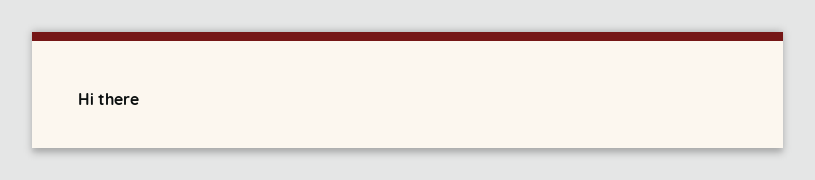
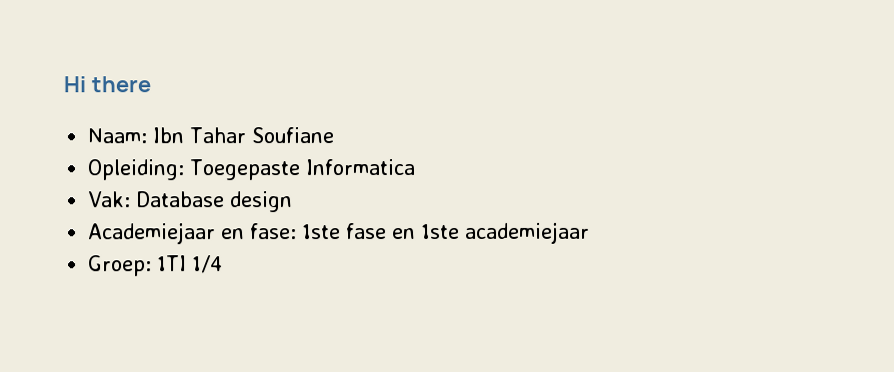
+ Naam: Ibn Tahar Soufiane
+ Opleiding: Toegepaste Informatica
+ Vak: Database design
+ Academiejaar en fase: 1ste fase en 1ste academiejaar
+ Groep: 1TI 1/4

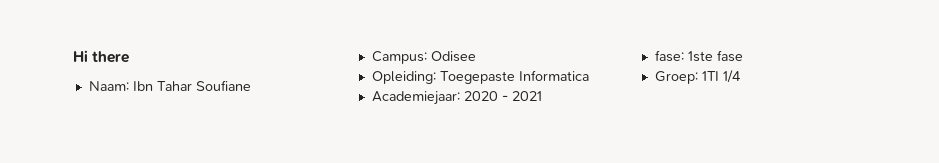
+ Campus: Odisee
- Vak: Database design
- Academiejaar en fase: 1ste fase en 1ste academiejaar
+ Academiejaar: 2020 - 2021
+ fase: 1ste fase

